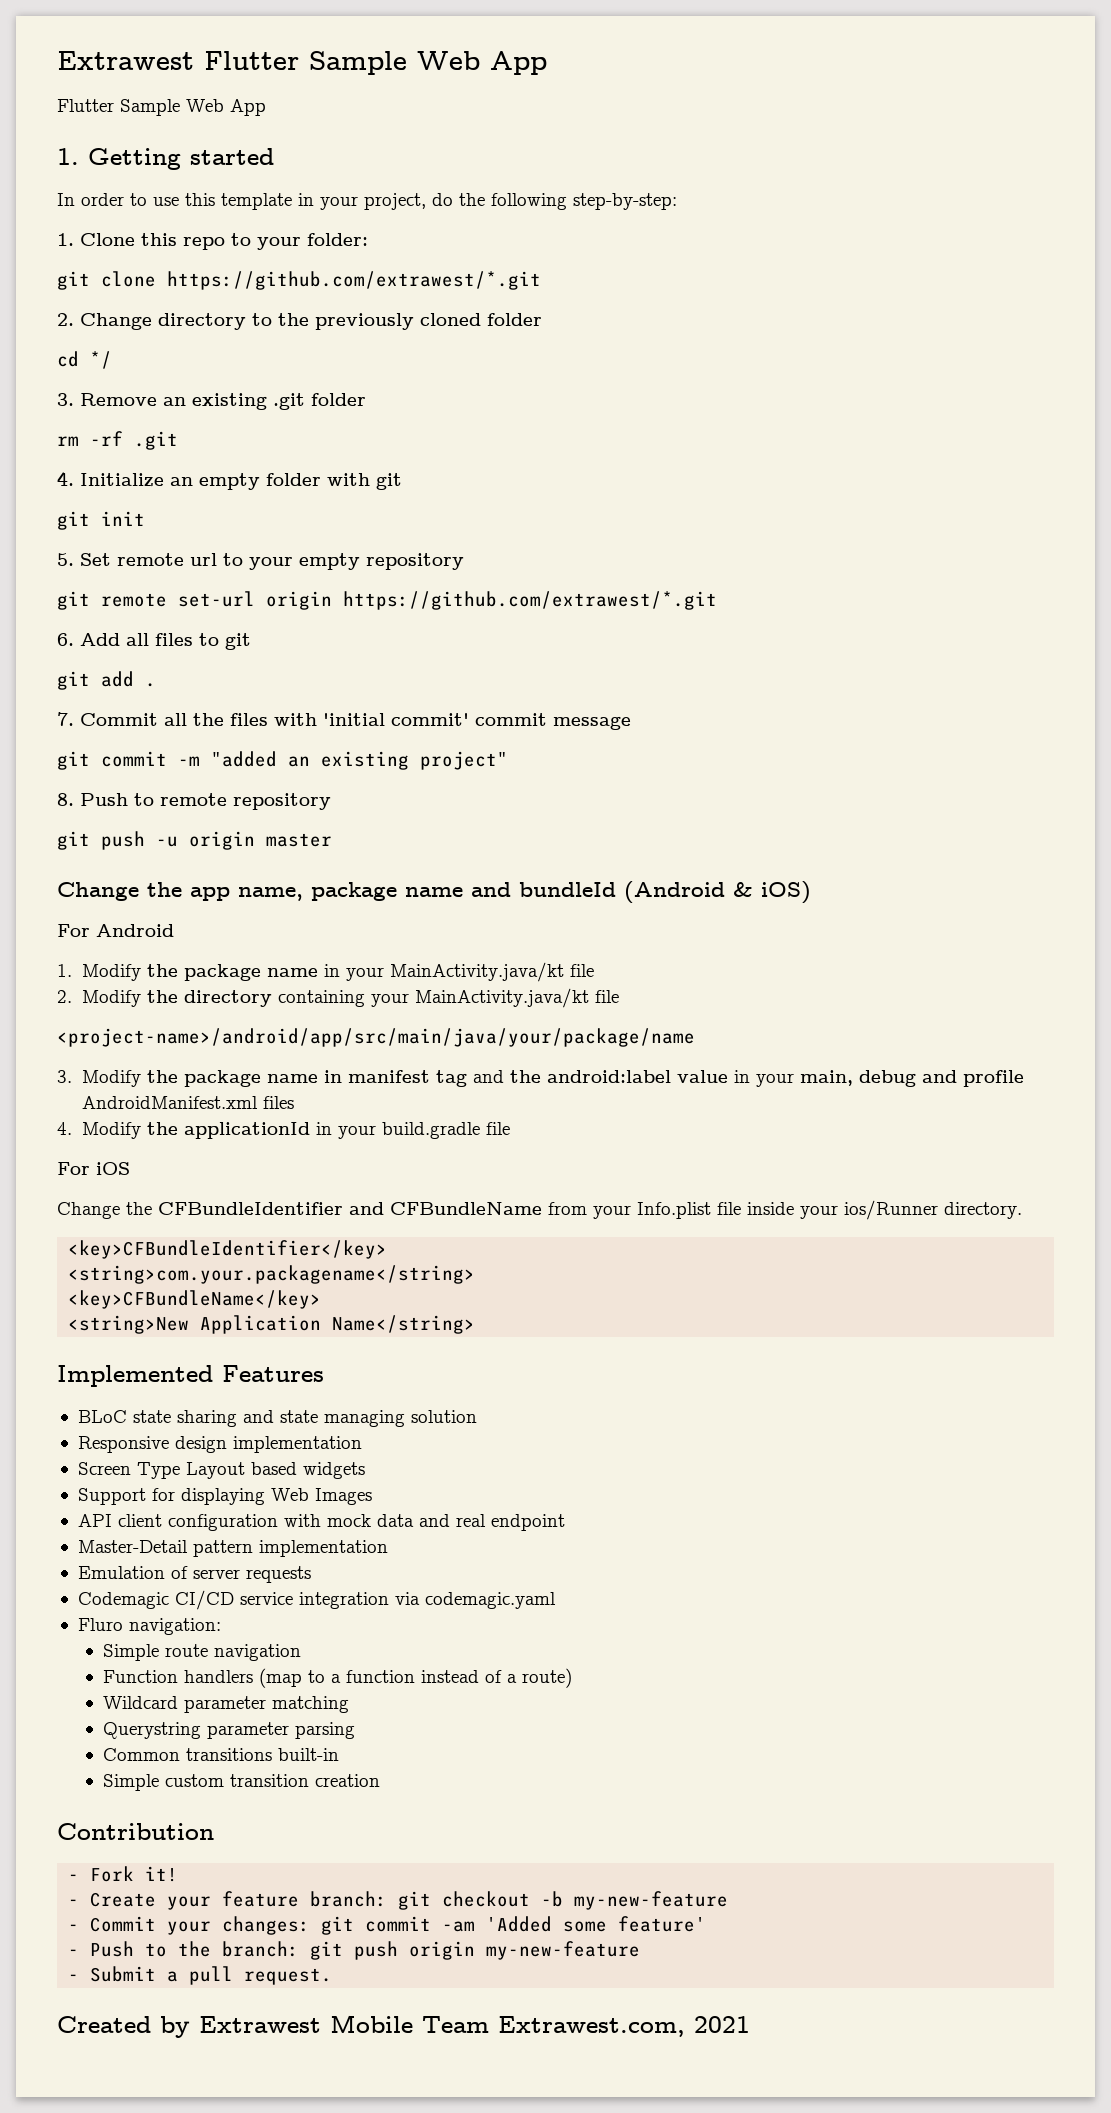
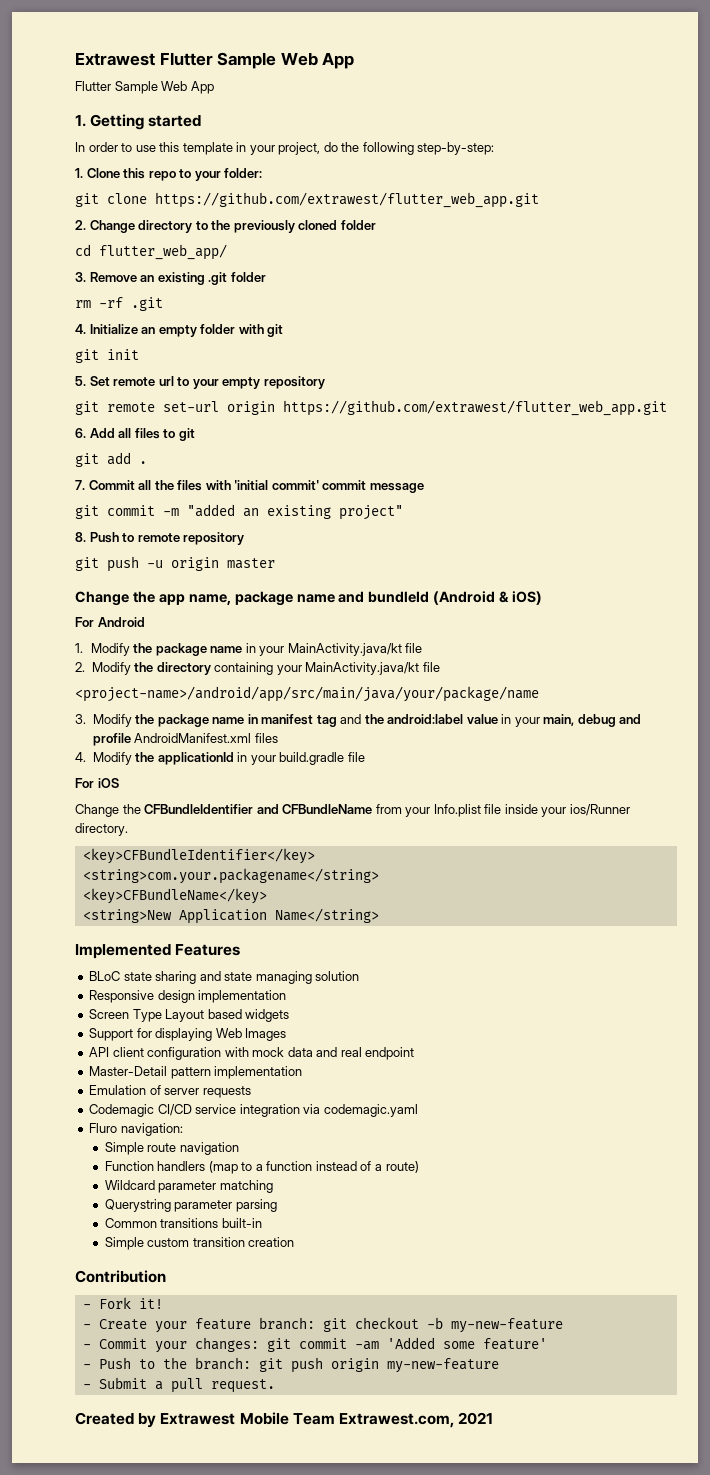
- git clone https://github.com/extrawest/*.git
+ git clone https://github.com/extrawest/flutter_web_app.git
- cd */
+ cd flutter_web_app/
- git remote set-url origin https://github.com/extrawest/*.git
+ git remote set-url origin https://github.com/extrawest/flutter_web_app.git

